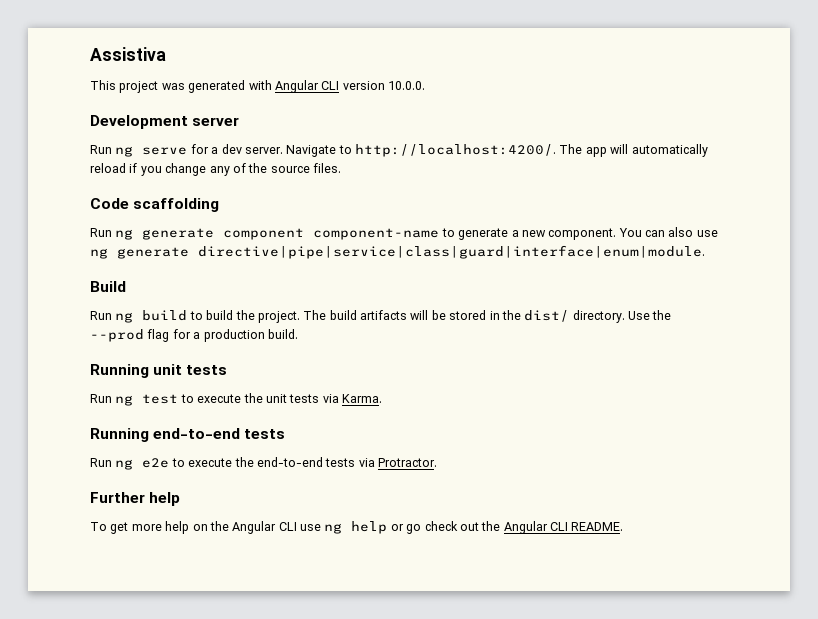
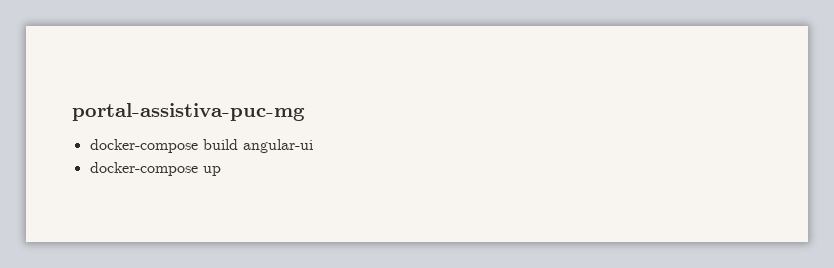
- Assistiva
- This project was generated with Angular CLI version 10.0.0.
- Development server
- Run ng serve for a dev server. Navigate to http://localhost:4200/. The app will automatically reload if you change any of the source files.
- Code scaffolding
- Run ng generate component component-name to generate a new component. You can also use ng generate directive|pipe|service|class|guard|interface|enum|module.
- Build
- Run ng build to build the project. The build artifacts will be stored in the dist/ directory. Use the --prod flag for a production build.
- Running unit tests
- Run ng test to execute the unit tests via Karma.
- Running end-to-end tests
- Run ng e2e to execute the end-to-end tests via Protractor.
- Further help
- To get more help on the Angular CLI use ng help or go check out the Angular CLI README.
+ portal-assistiva-puc-mg
+ docker-compose build angular-ui
+ docker-compose up

